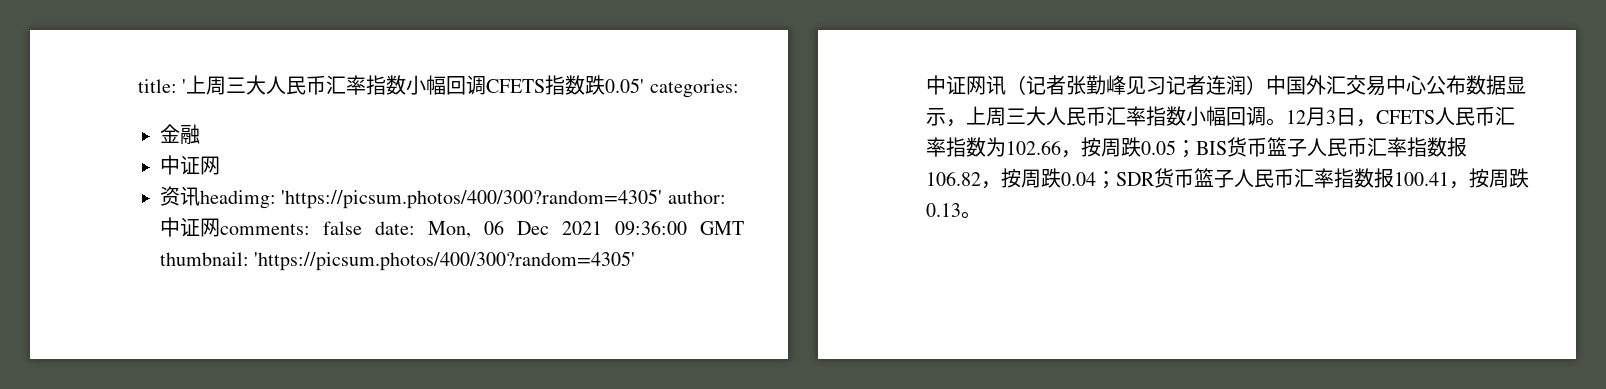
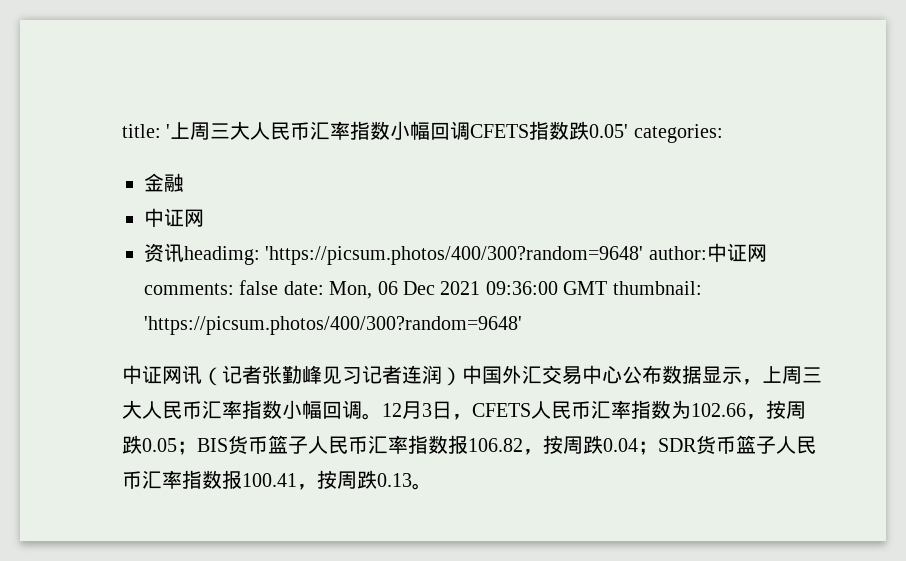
- 资讯headimg: 'https://picsum.photos/400/300?random=4305' author:中证网comments: false date: Mon, 06 Dec 2021 09:36:00 GMT thumbnail: 'https://picsum.photos/400/300?random=4305'
+ 资讯headimg: 'https://picsum.photos/400/300?random=9648' author:中证网comments: false date: Mon, 06 Dec 2021 09:36:00 GMT thumbnail: 'https://picsum.photos/400/300?random=9648'

